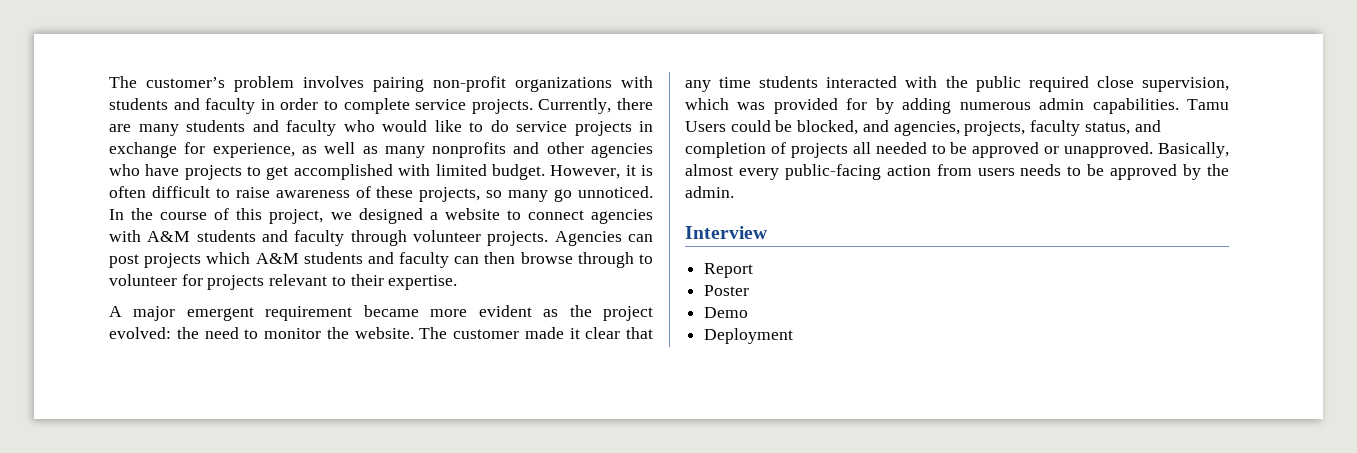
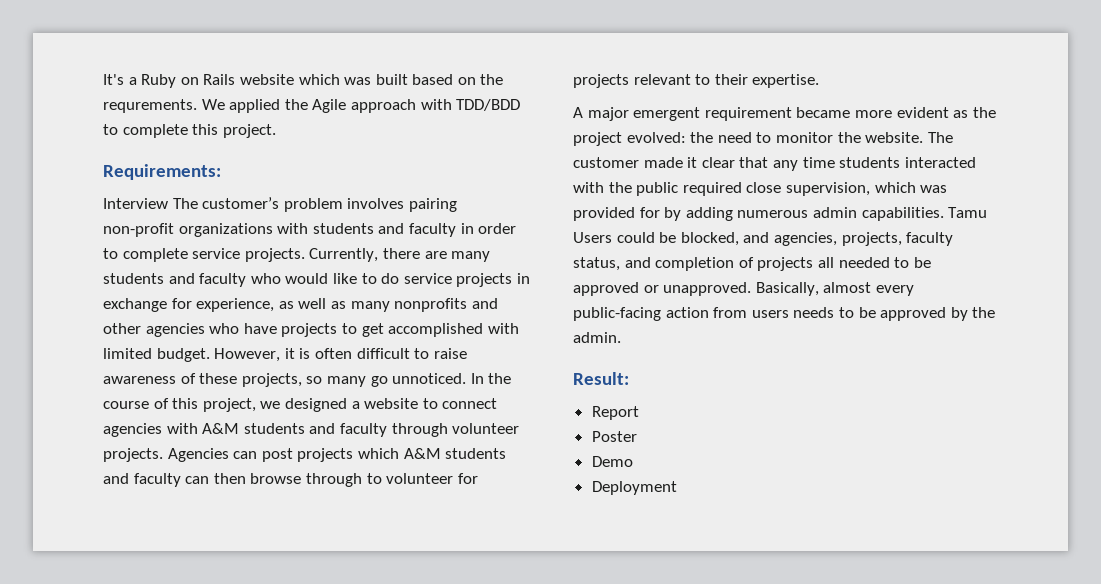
- The customer’s problem involves pairing non-profit organizations with students and faculty in order to complete service projects.
+ It's a Ruby on Rails website which was built based on the requrements. We applied the Agile approach with TDD/BDD to complete this project.
+ Requirements:
+ Interview The customer’s problem involves pairing non-profit organizations with students and faculty in order to complete service projects.
- Interview
+ Result:

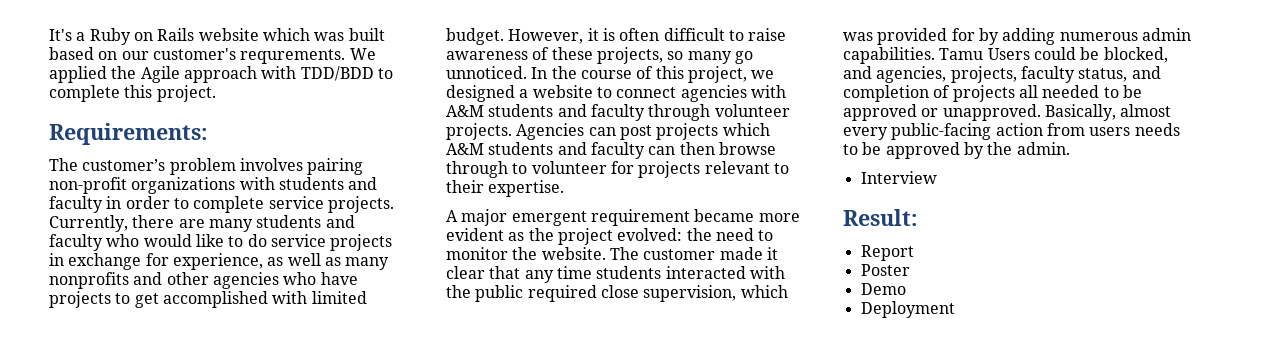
- It's a Ruby on Rails website which was built based on the requrements.
+ It's a Ruby on Rails website which was built based on our customer's requrements.
- Interview The customer’s problem involves pairing non-profit organizations with students and faculty in order to complete service projects.
+ The customer’s problem involves pairing non-profit organizations with students and faculty in order to complete service projects.
+ Interview

